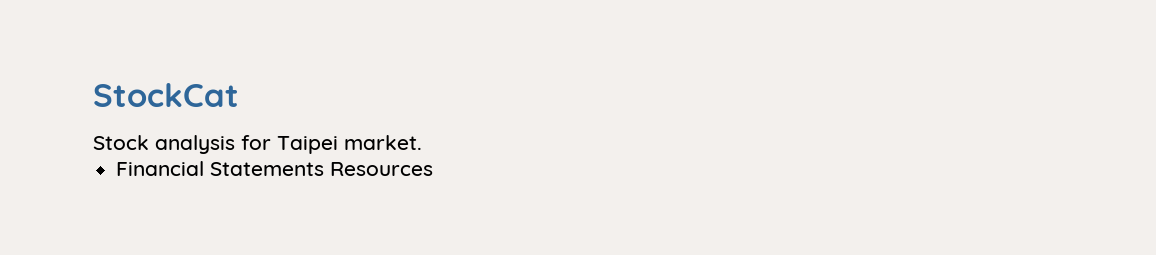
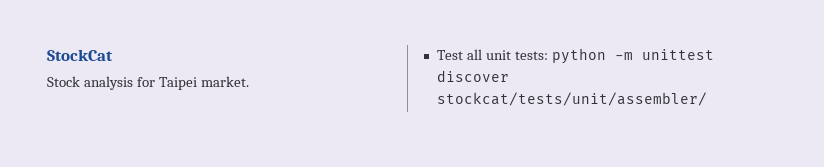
- Financial Statements Resources
+ Test all unit tests: python -m unittest discover stockcat/tests/unit/assembler/

